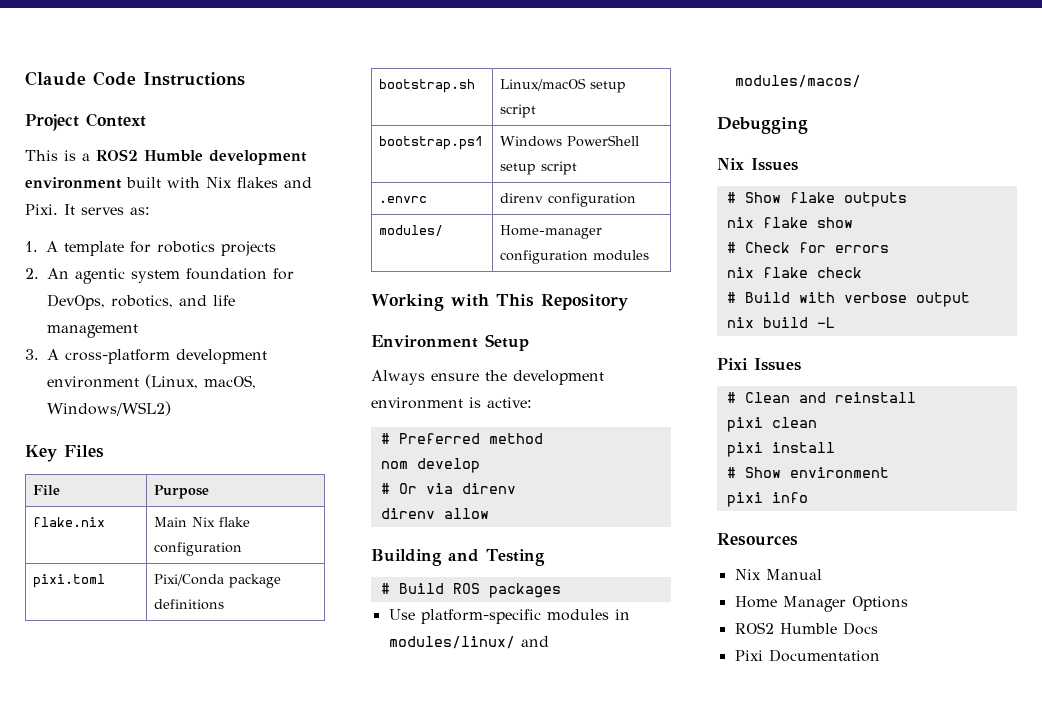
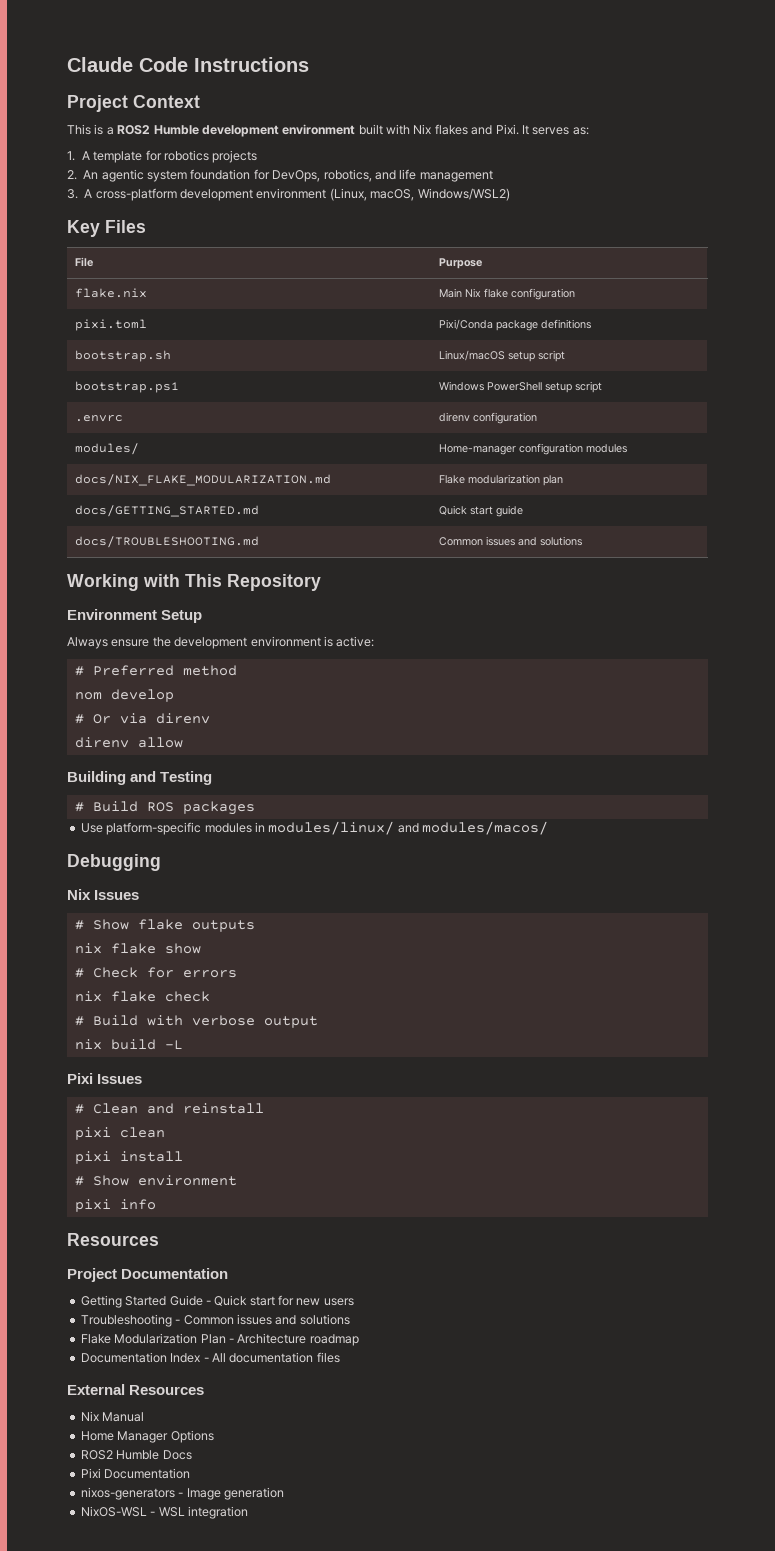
+ docs/NIX_FLAKE_MODULARIZATION.md | Flake modularization plan
+ docs/GETTING_STARTED.md | Quick start guide
+ docs/TROUBLESHOOTING.md | Common issues and solutions
+ Project Documentation
+ Getting Started Guide - Quick start for new users
+ Troubleshooting - Common issues and solutions
+ Flake Modularization Plan - Architecture roadmap
+ Documentation Index - All documentation files
+ External Resources
+ nixos-generators - Image generation
+ NixOS-WSL - WSL integration

